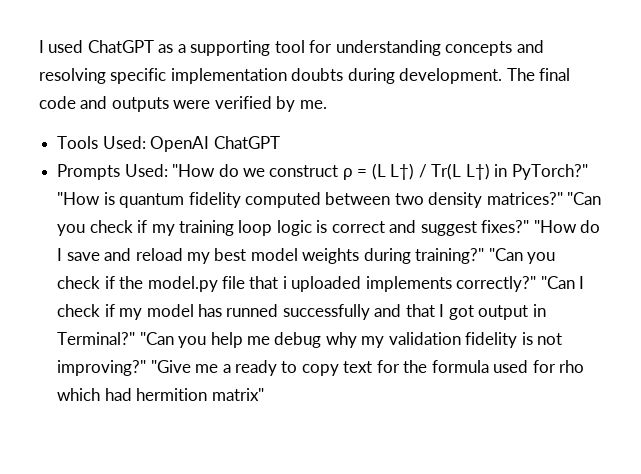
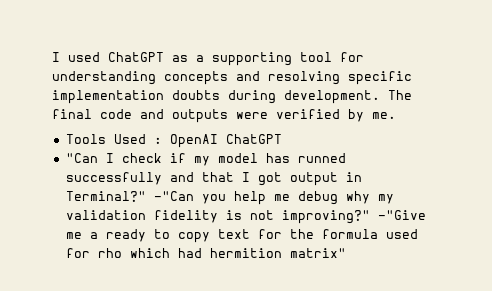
- Tools Used: OpenAI ChatGPT
+ Tools Used : OpenAI ChatGPT
- Prompts Used: "How do we construct ρ = (L L†) / Tr(L L†) in PyTorch?" "How is quantum fidelity computed between two density matrices?" "Can you check if my training loop logic is correct and suggest fixes?" "How do I save and reload my best model weights during training?" "Can you check if the model.py file that i uploaded implements correctly?"
- "Can you help me debug why my validation fidelity is not improving?"
+ -"Can you help me debug why my validation fidelity is not improving?"
- "Give me a ready to copy text for the formula used for rho which had hermition matrix"
+ -"Give me a ready to copy text for the formula used for rho which had hermition matrix"

